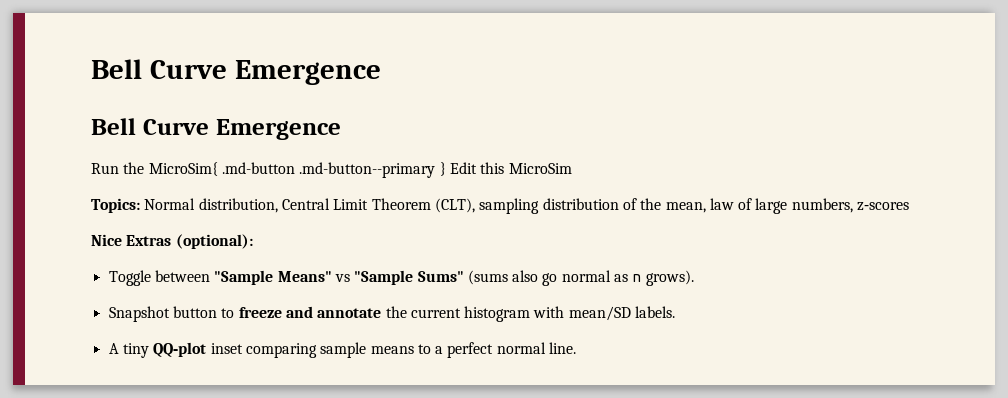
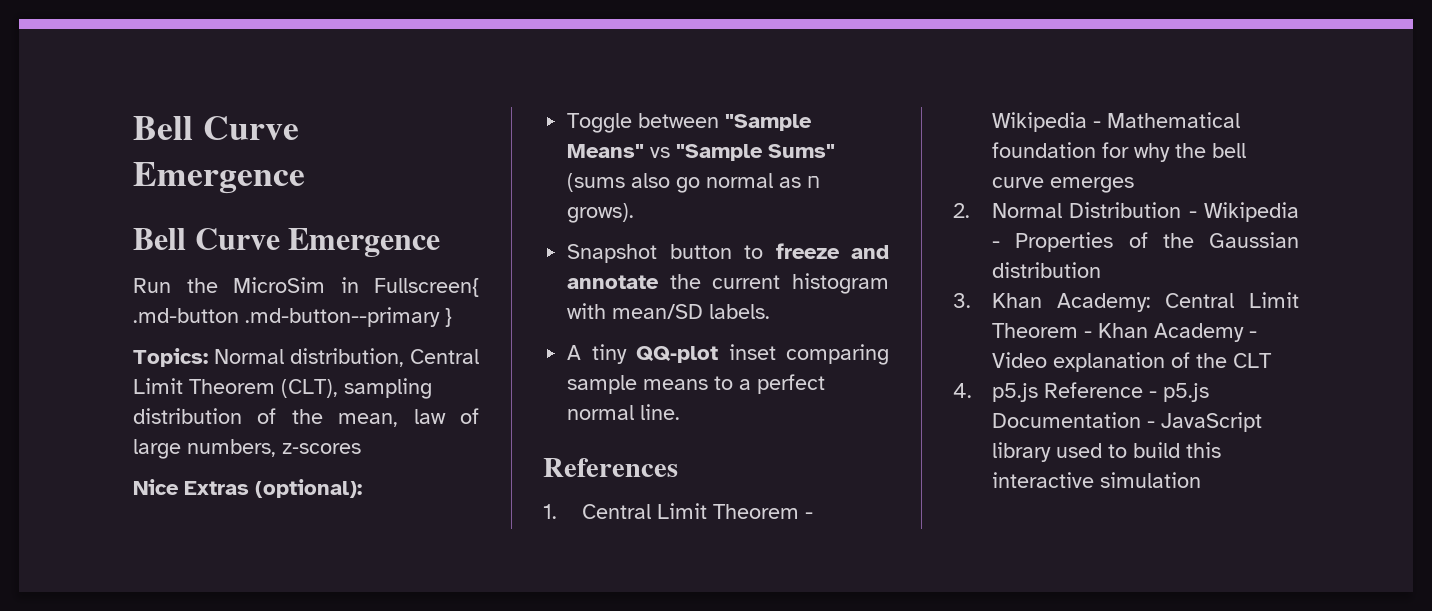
- Run the MicroSim{ .md-button .md-button--primary } Edit this MicroSim
+ Run the MicroSim in Fullscreen{ .md-button .md-button--primary }
+ References
+ 1. Central Limit Theorem - Wikipedia - Mathematical foundation for why the bell curve emerges
+ 2. Normal Distribution - Wikipedia - Properties of the Gaussian distribution
+ 3. Khan Academy: Central Limit Theorem - Khan Academy - Video explanation of the CLT
+ 4. p5.js Reference - p5.js Documentation - JavaScript library used to build this interactive simulation

